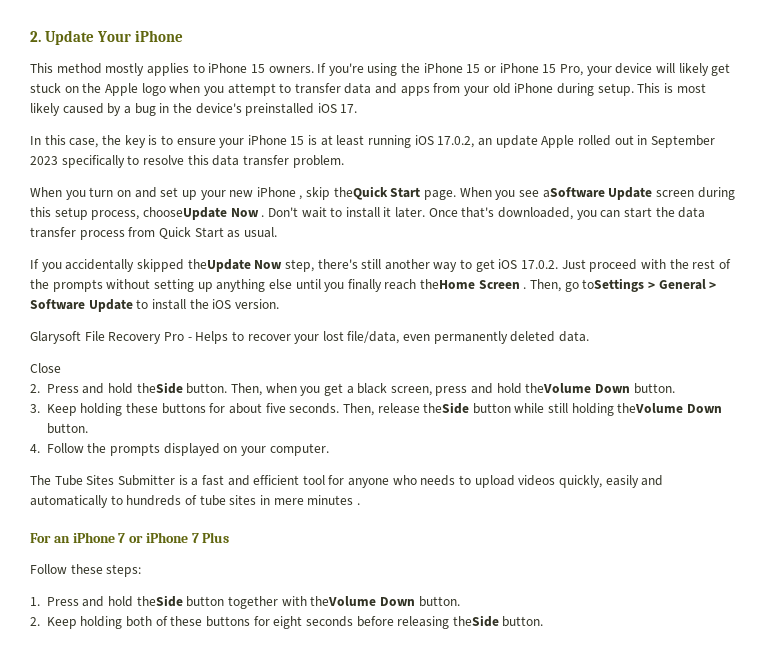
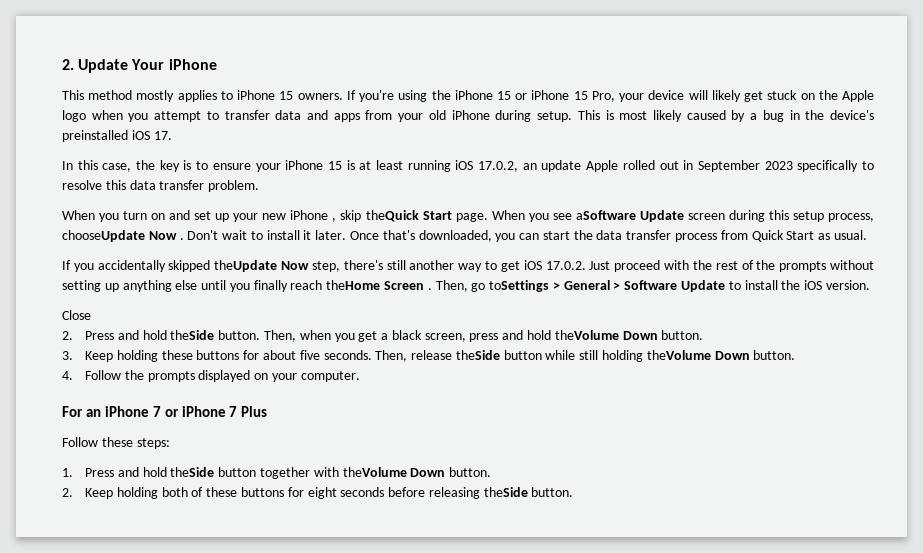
- Glarysoft File Recovery Pro - Helps to recover your lost file/data, even permanently deleted data.
- The Tube Sites Submitter is a fast and efficient tool for anyone who needs to upload videos quickly, easily and automatically to hundreds of tube sites in mere minutes .

